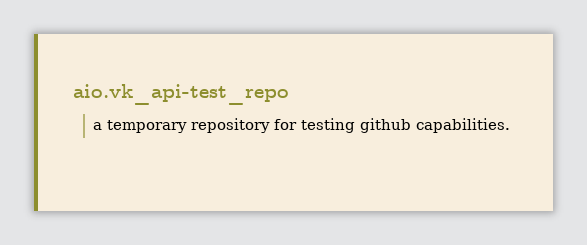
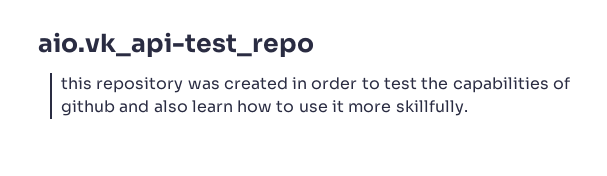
- a temporary repository for testing github capabilities.
+ this repository was created in order to test the capabilities of github and also learn how to use it more skillfully.

